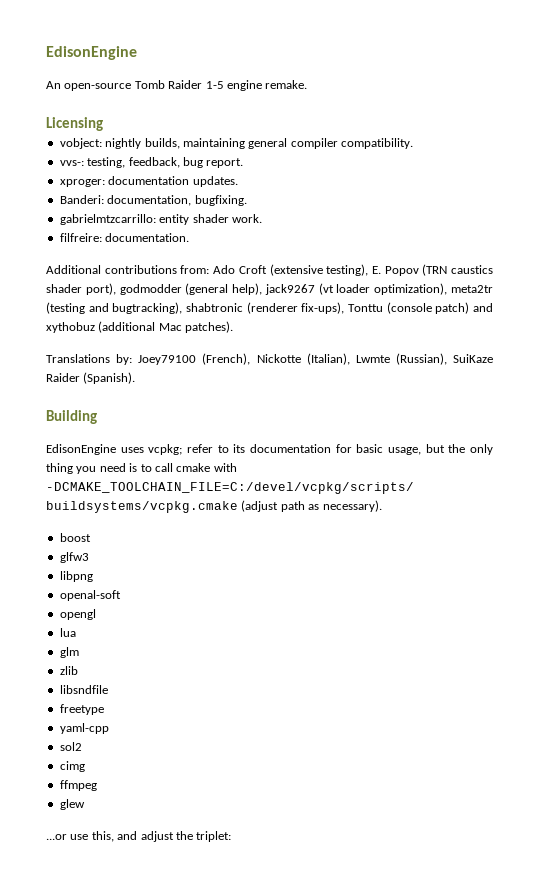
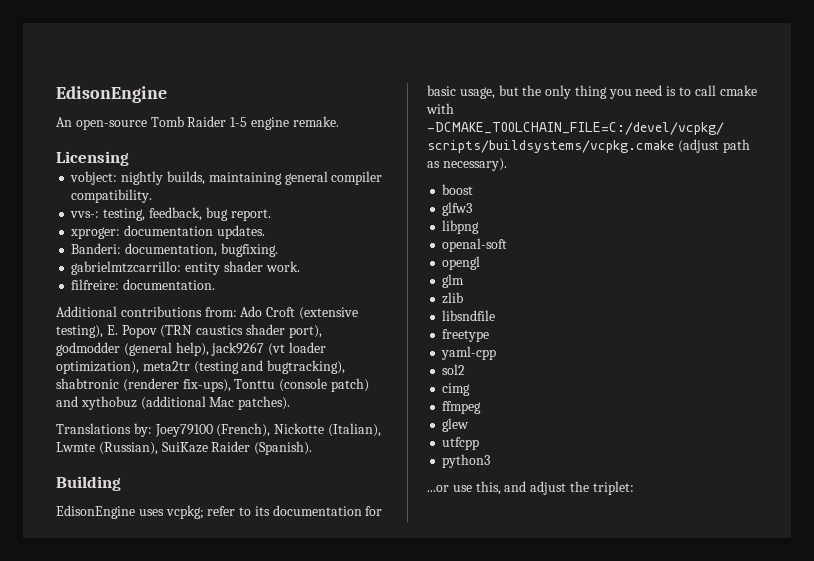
- lua
+ utfcpp
+ python3

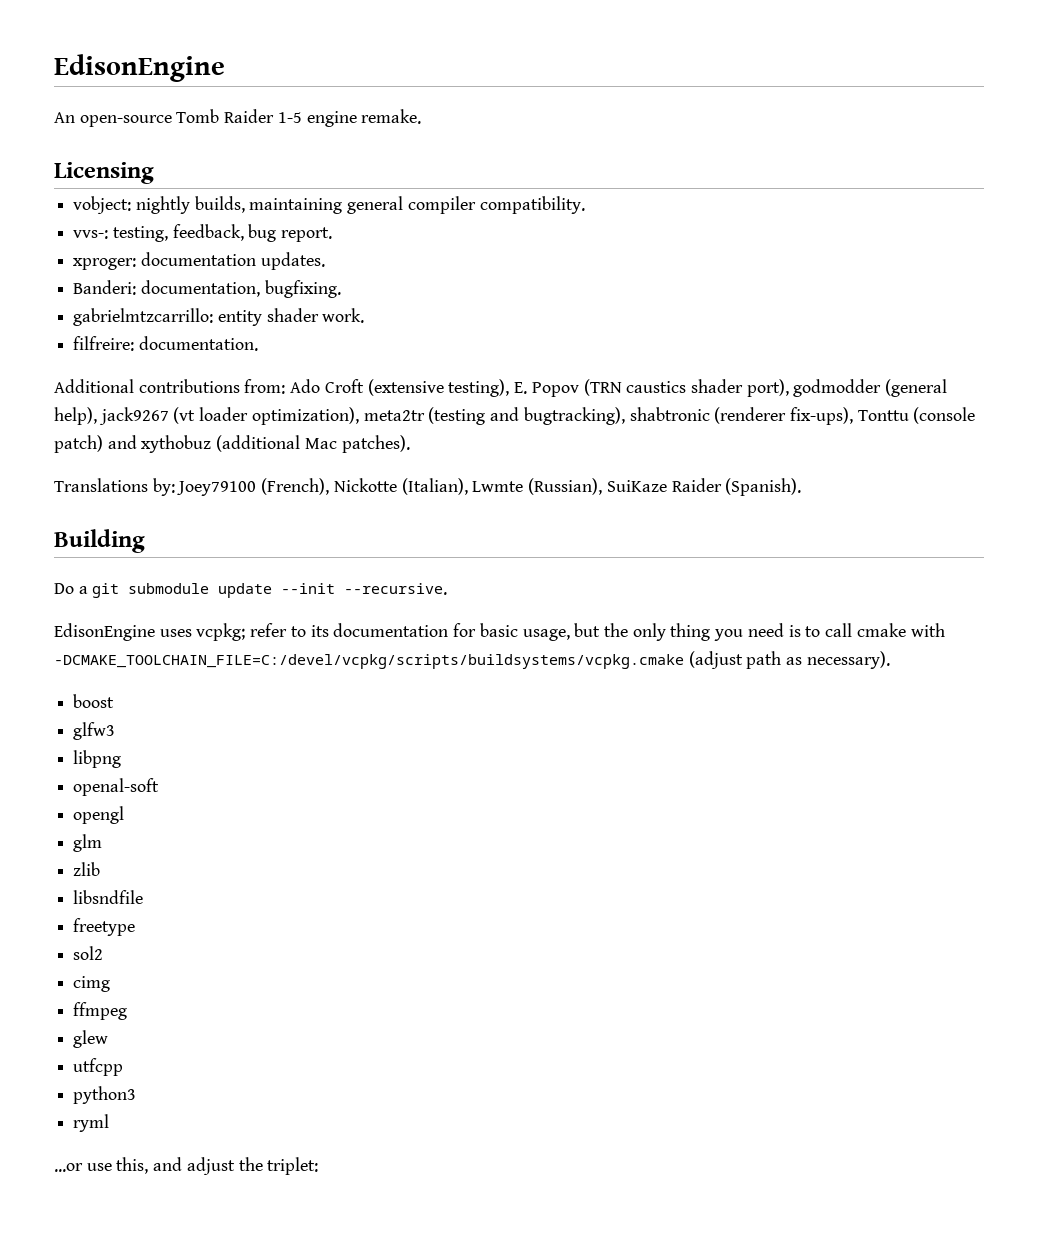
+ Do a git submodule update --init --recursive.
- yaml-cpp
+ ryml

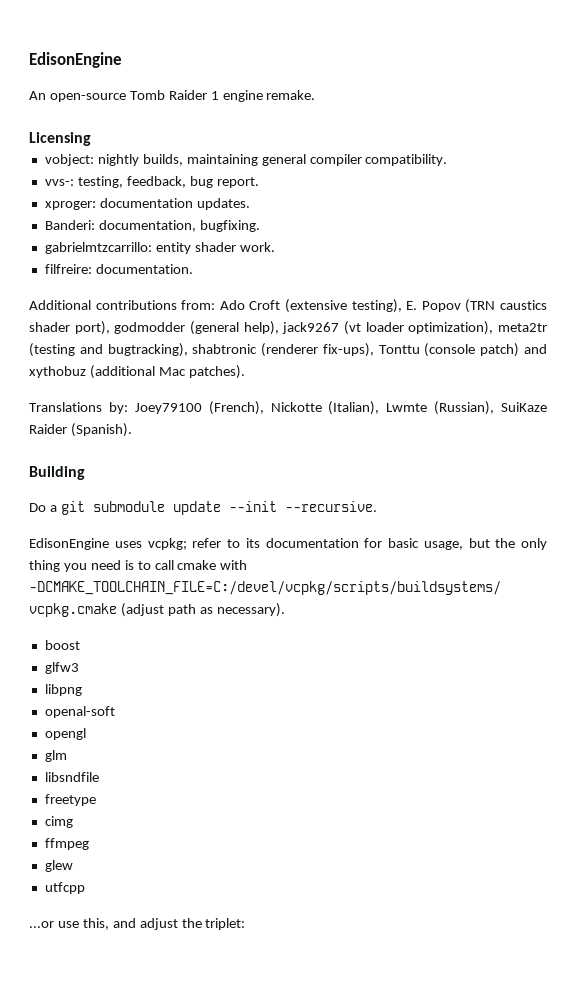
- An open-source Tomb Raider 1-5 engine remake.
+ An open-source Tomb Raider 1 engine remake.
- zlib
- sol2
- python3
- ryml

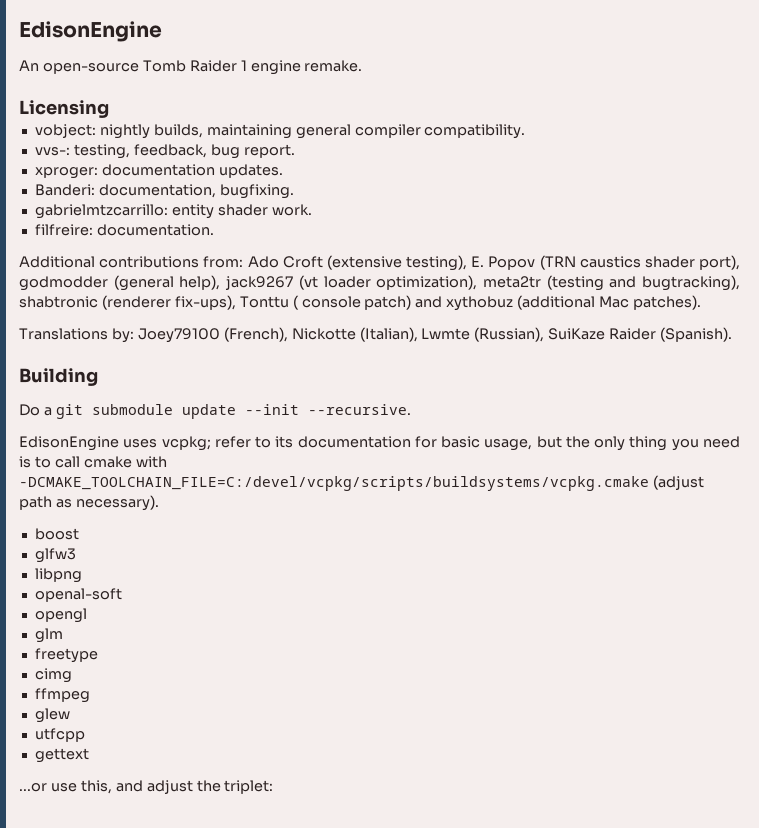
- Additional contributions from: Ado Croft (extensive testing), E. Popov (TRN caustics shader port), godmodder (general help), jack9267 (vt loader optimization), meta2tr (testing and bugtracking), shabtronic (renderer fix-ups), Tonttu (console patch) and xythobuz (additional Mac patches).
+ Additional contributions from: Ado Croft (extensive testing), E. Popov (TRN caustics shader port), godmodder (general help), jack9267 (vt loader optimization), meta2tr (testing and bugtracking), shabtronic (renderer fix-ups), Tonttu ( console patch) and xythobuz (additional Mac patches).
- libsndfile
+ gettext

